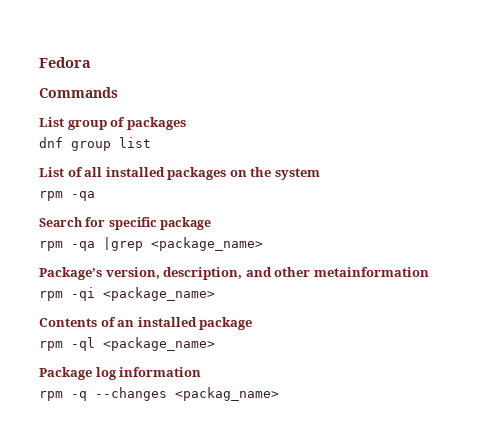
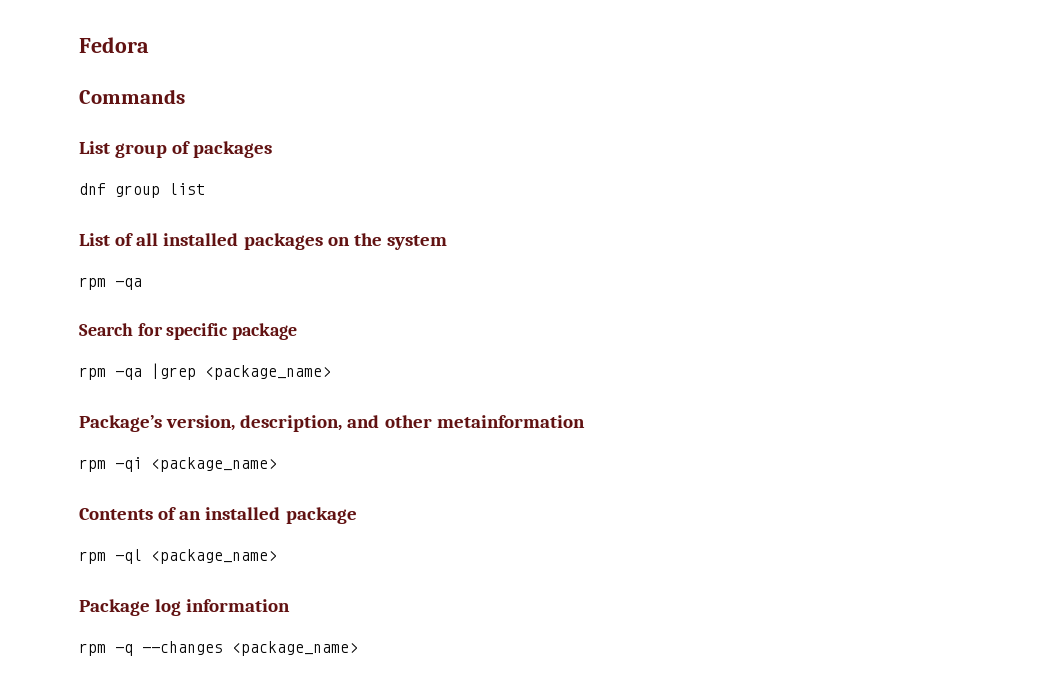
- rpm -q --changes <packag_name>
+ rpm -q --changes <package_name>

